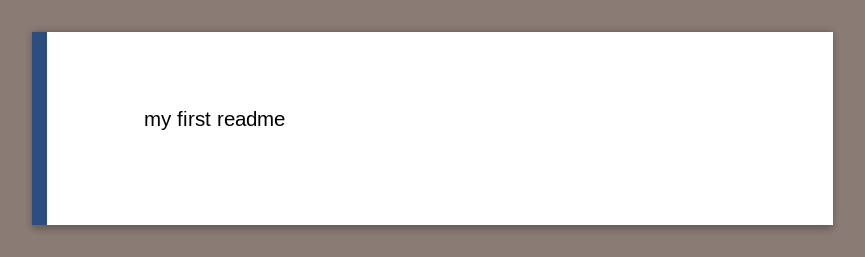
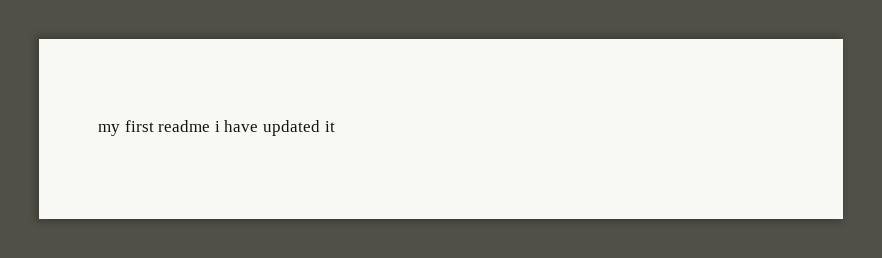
- my first readme
+ my first readme i have updated it

